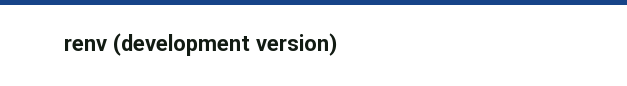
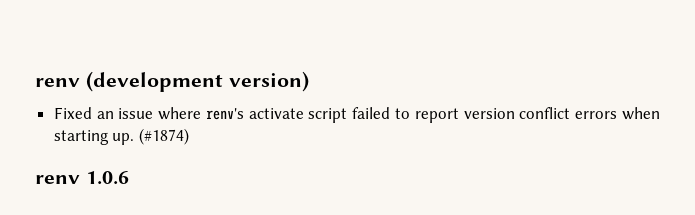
+ Fixed an issue where renv's activate script failed to report version conflict errors when starting up. (#1874)
+ renv 1.0.6

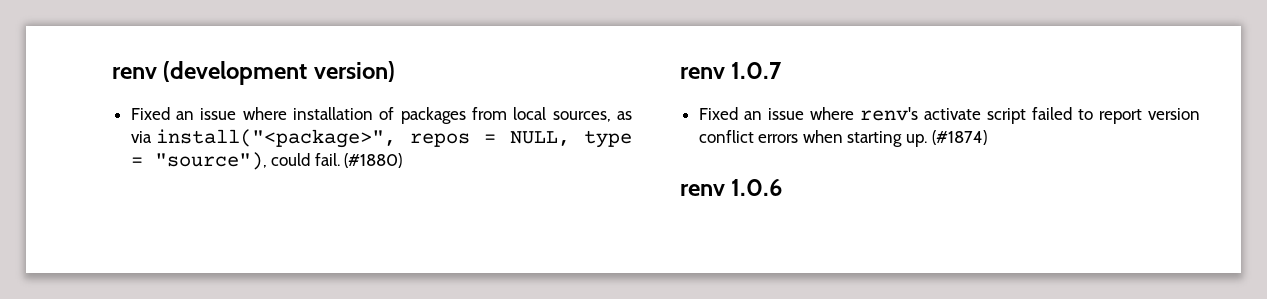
+ Fixed an issue where installation of packages from local sources, as via install("<package>", repos = NULL, type = "source"), could fail. (#1880)
+ renv 1.0.7

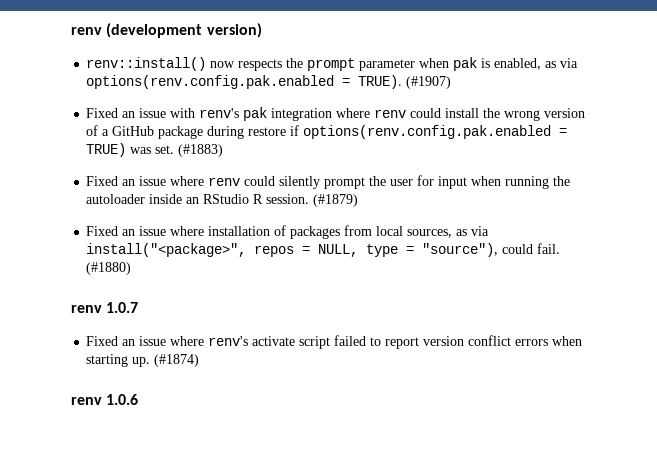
+ renv::install() now respects the prompt parameter when pak is enabled, as via options(renv.config.pak.enabled = TRUE). (#1907)
+ Fixed an issue with renv's pak integration where renv could install the wrong version of a GitHub package during restore if options(renv.config.pak.enabled = TRUE) was set. (#1883)
+ Fixed an issue where renv could silently prompt the user for input when running the autoloader inside an RStudio R session. (#1879)

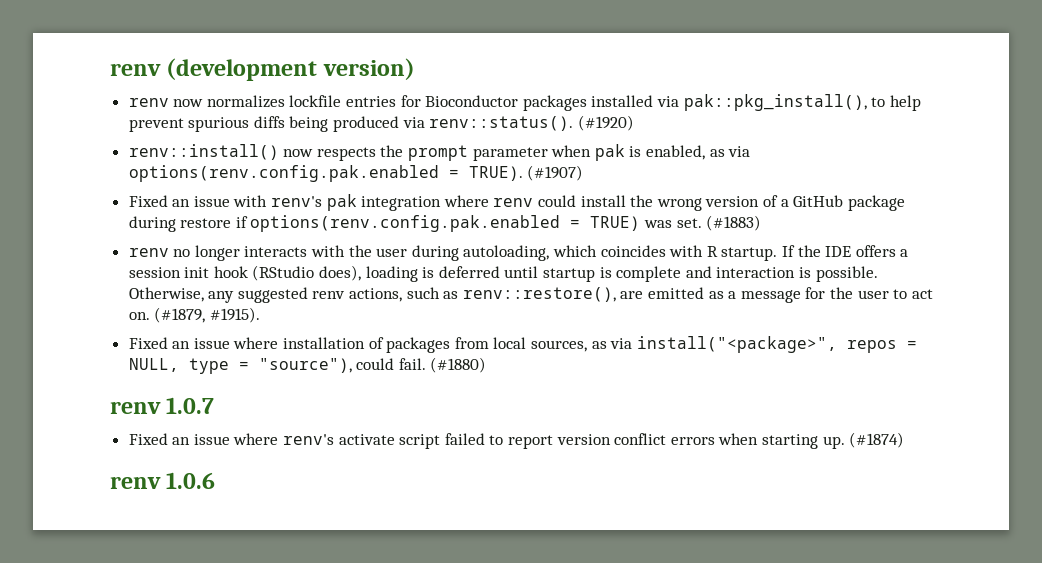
+ renv now normalizes lockfile entries for Bioconductor packages installed via pak::pkg_install(), to help prevent spurious diffs being produced via renv::status(). (#1920)
- Fixed an issue where renv could silently prompt the user for input when running the autoloader inside an RStudio R session. (#1879)
+ renv no longer interacts with the user during autoloading, which coincides with R startup. If the IDE offers a session init hook (RStudio does), loading is deferred until startup is complete and interaction is possible. Otherwise, any suggested renv actions, such as renv::restore(), are emitted as a message for the user to act on. (#1879, #1915).

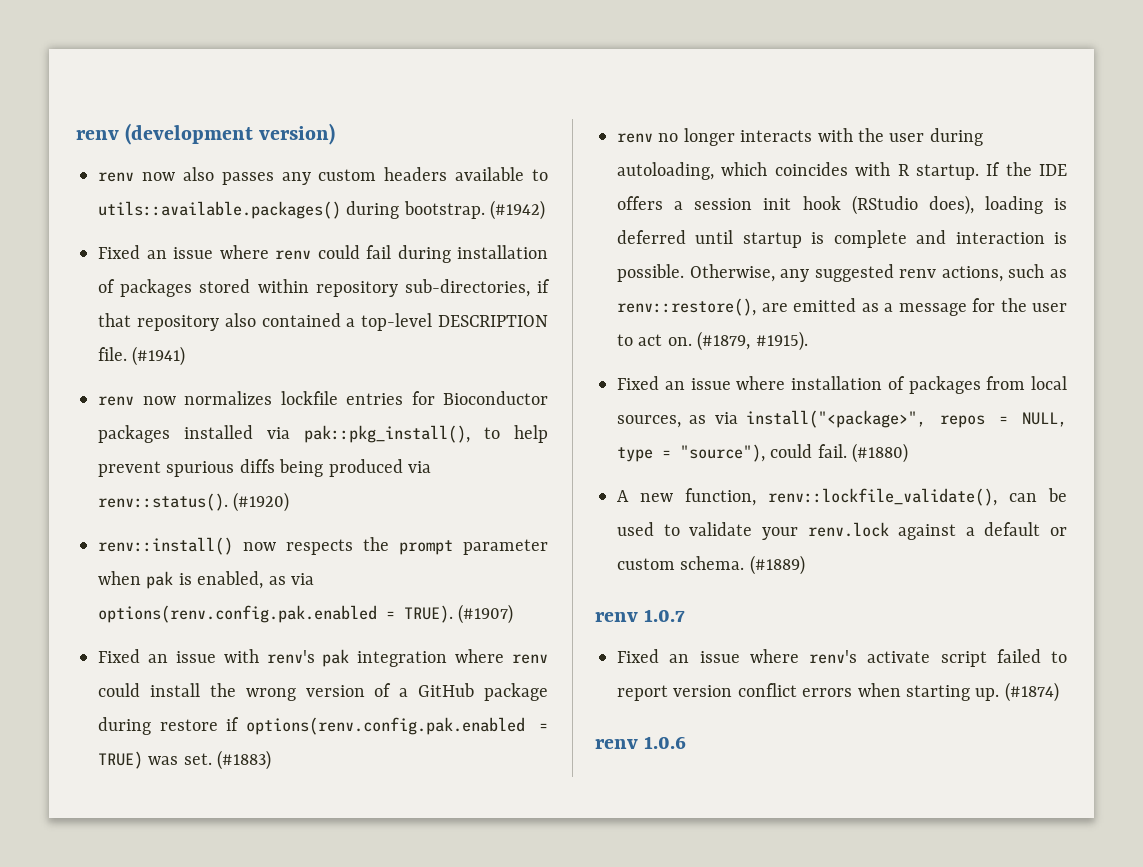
+ renv now also passes any custom headers available to utils::available.packages() during bootstrap. (#1942)
+ Fixed an issue where renv could fail during installation of packages stored within repository sub-directories, if that repository also contained a top-level DESCRIPTION file. (#1941)
+ A new function, renv::lockfile_validate(), can be used to validate your renv.lock against a default or custom schema. (#1889)

